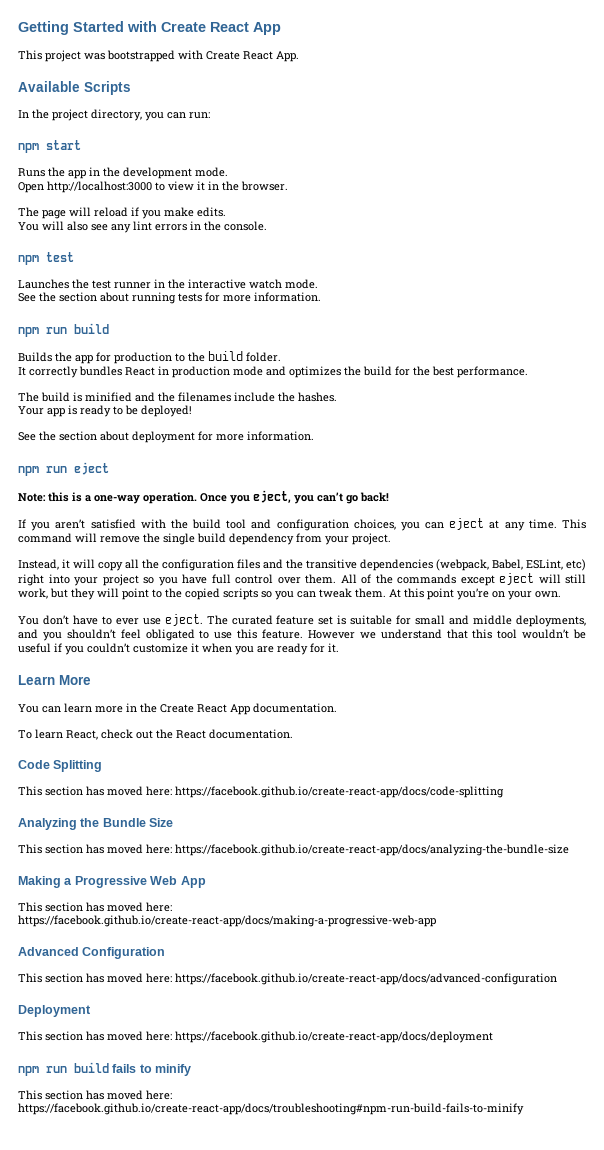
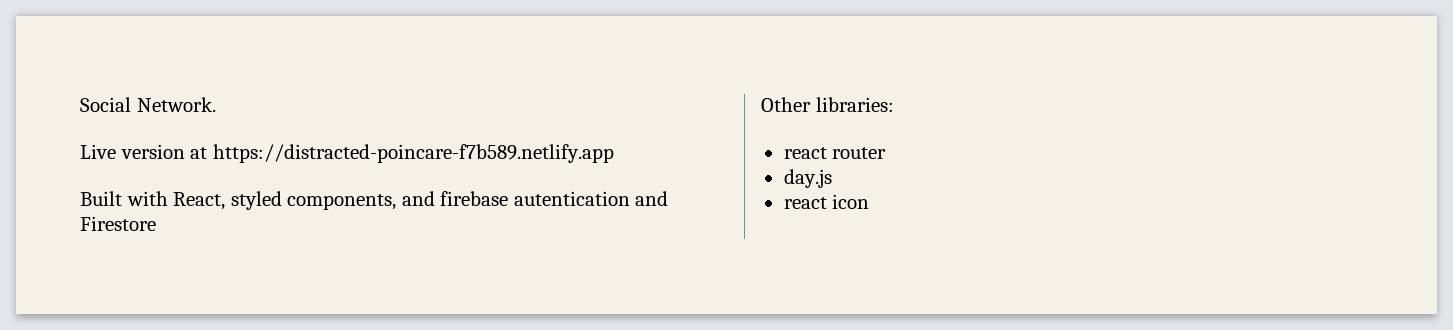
- Getting Started with Create React App
- This project was bootstrapped with Create React App.
- Available Scripts
- In the project directory, you can run:
- npm start
- Runs the app in the development mode.
- Open http://localhost:3000 to view it in the browser.
- The page will reload if you make edits.
- You will also see any lint errors in the console.
- npm test
- Launches the test runner in the interactive watch mode.
- See the section about running tests for more information.
- npm run build
- Builds the app for production to the build folder.
- It correctly bundles React in production mode and optimizes the build for the best performance.
- The build is minified and the filenames include the hashes.
- Your app is ready to be deployed!
- See the section about deployment for more information.
- npm run eject
- Note: this is a one-way operation. Once you eject, you can’t go back!
- If you aren’t satisfied with the build tool and configuration choices, you can eject at any time. This command will remove the single build dependency from your project.
- Instead, it will copy all the configuration files and the transitive dependencies (webpack, Babel, ESLint, etc) right into your project so you have full control over them. All of the commands except eject will still work, but they will point to the copied scripts so you can tweak them. At this point you’re on your own.
- You don’t have to ever use eject. The curated feature set is suitable for small and middle deployments, and you shouldn’t feel obligated to use this feature. However we understand that this tool wouldn’t be useful if you couldn’t customize it when you are ready for it.
- Learn More
- You can learn more in the Create React App documentation.
- To learn React, check out the React documentation.
- Code Splitting
- This section has moved here: https://facebook.github.io/create-react-app/docs/code-splitting
- Analyzing the Bundle Size
- This section has moved here: https://facebook.github.io/create-react-app/docs/analyzing-the-bundle-size
- Making a Progressive Web App
- This section has moved here: https://facebook.github.io/create-react-app/docs/making-a-progressive-web-app
- Advanced Configuration
- This section has moved here: https://facebook.github.io/create-react-app/docs/advanced-configuration
- Deployment
- This section has moved here: https://facebook.github.io/create-react-app/docs/deployment
- npm run build fails to minify
- This section has moved here: https://facebook.github.io/create-react-app/docs/troubleshooting#npm-run-build-fails-to-minify
+ Social Network.
+ Live version at https://distracted-poincare-f7b589.netlify.app
+ Built with React, styled components, and firebase autentication and Firestore
+ Other libraries:
+ react router
+ day.js
+ react icon

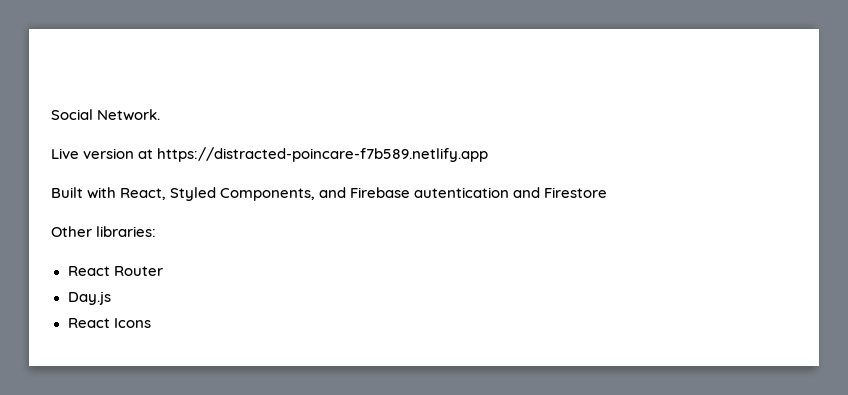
- Built with React, styled components, and firebase autentication and Firestore
+ Built with React, Styled Components, and Firebase autentication and Firestore
- react router
- day.js
- react icon
+ React Router
+ Day.js
+ React Icons

